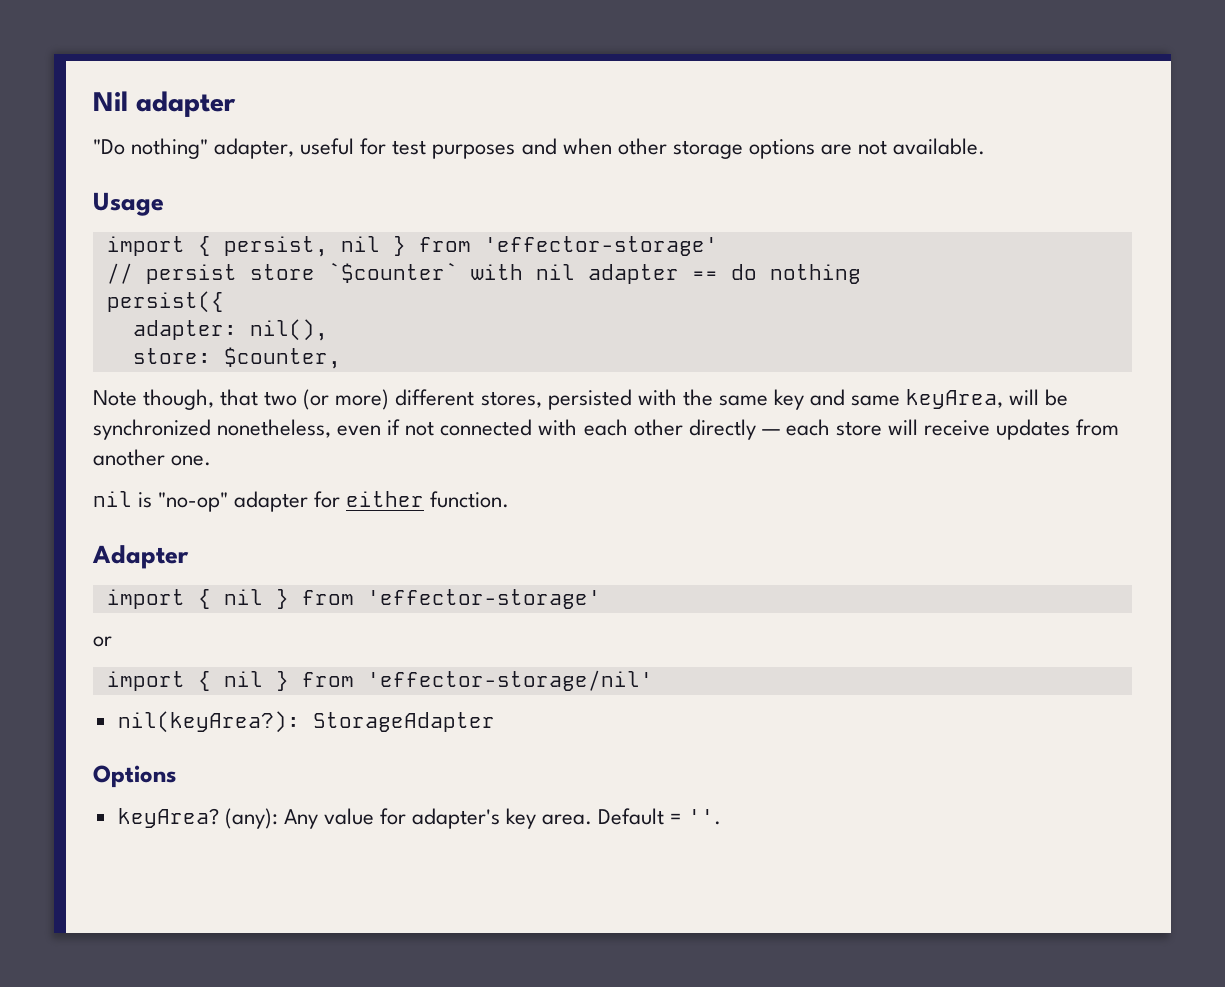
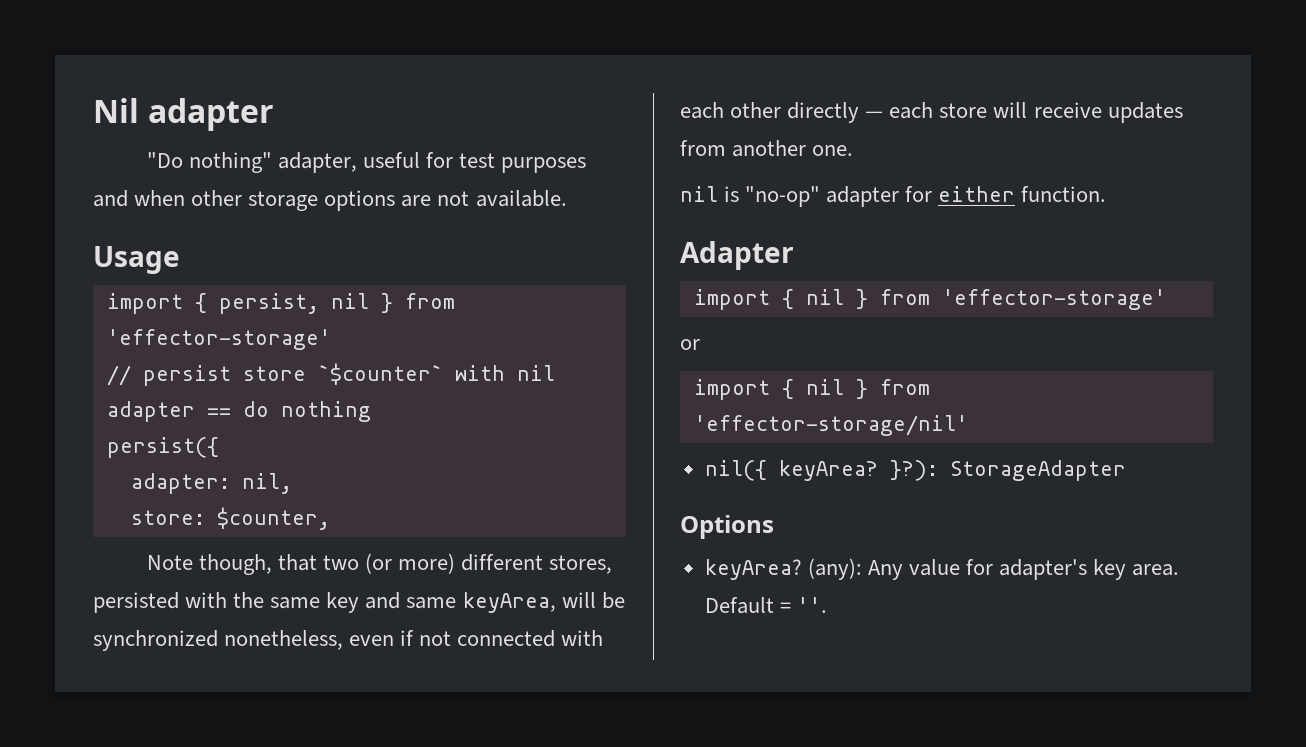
- adapter: nil(),
+ adapter: nil,
- nil(keyArea?): StorageAdapter
+ nil({ keyArea? }?): StorageAdapter

